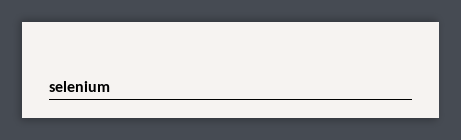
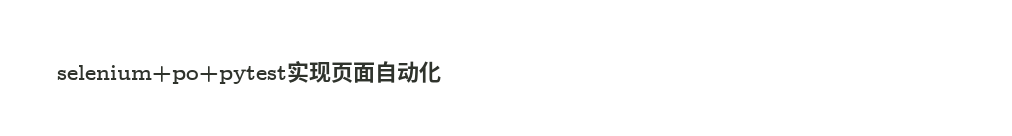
- selenium
+ selenium+po+pytest实现页面自动化

